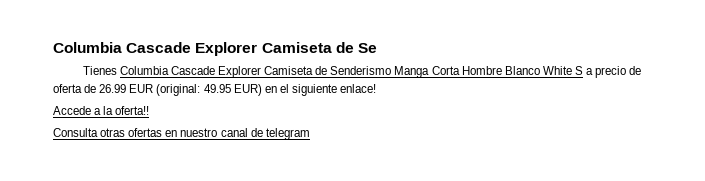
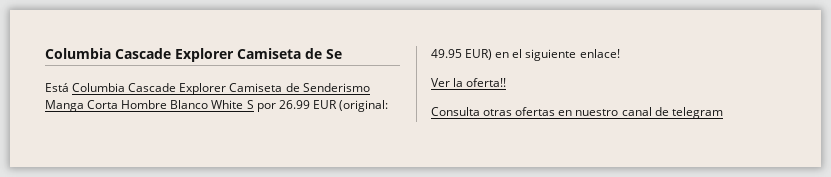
- Tienes Columbia Cascade Explorer Camiseta de Senderismo Manga Corta Hombre Blanco White S a precio de oferta de 26.99 EUR (original: 49.95 EUR) en el siguiente enlace!
+ Está Columbia Cascade Explorer Camiseta de Senderismo Manga Corta Hombre Blanco White S por 26.99 EUR (original: 49.95 EUR) en el siguiente enlace!
- Accede a la oferta!!
+ Ver la oferta!!

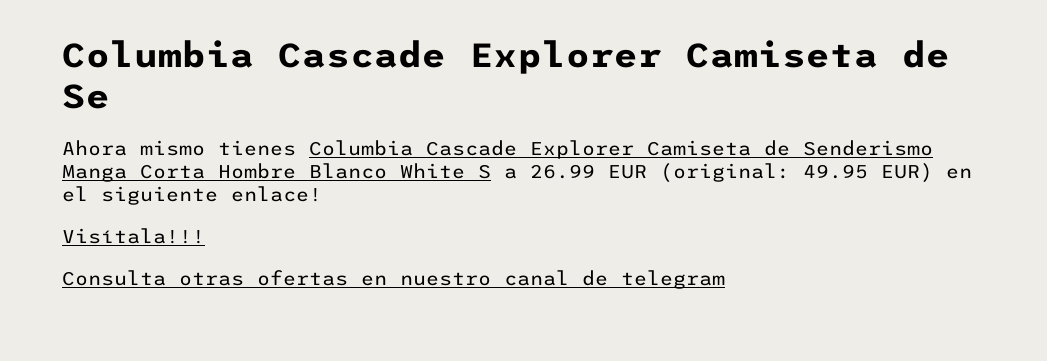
- Está Columbia Cascade Explorer Camiseta de Senderismo Manga Corta Hombre Blanco White S por 26.99 EUR (original: 49.95 EUR) en el siguiente enlace!
+ Ahora mismo tienes Columbia Cascade Explorer Camiseta de Senderismo Manga Corta Hombre Blanco White S a 26.99 EUR (original: 49.95 EUR) en el siguiente enlace!
- Ver la oferta!!
+ Visítala!!!

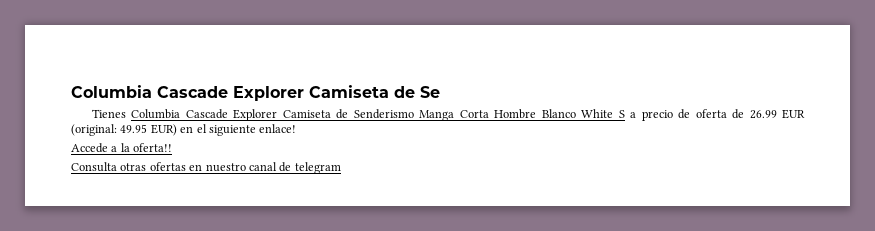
- Ahora mismo tienes Columbia Cascade Explorer Camiseta de Senderismo Manga Corta Hombre Blanco White S a 26.99 EUR (original: 49.95 EUR) en el siguiente enlace!
+ Tienes Columbia Cascade Explorer Camiseta de Senderismo Manga Corta Hombre Blanco White S a precio de oferta de 26.99 EUR (original: 49.95 EUR) en el siguiente enlace!
- Visítala!!!
+ Accede a la oferta!!

